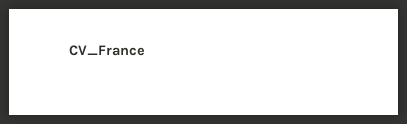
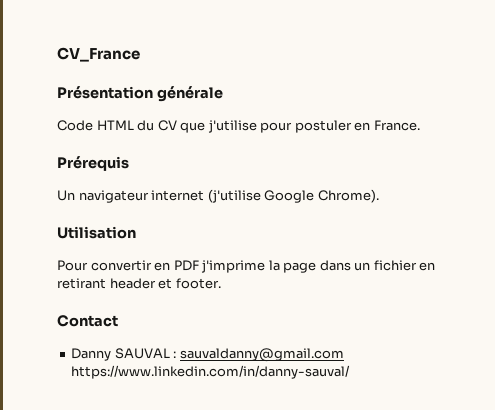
+ Présentation générale
+ Code HTML du CV que j'utilise pour postuler en France.
+ Prérequis
+ Un navigateur internet (j'utilise Google Chrome).
+ Utilisation
+ Pour convertir en PDF j'imprime la page dans un fichier en retirant header et footer.
+ Contact
+ Danny SAUVAL : sauvaldanny@gmail.com https://www.linkedin.com/in/danny-sauval/

